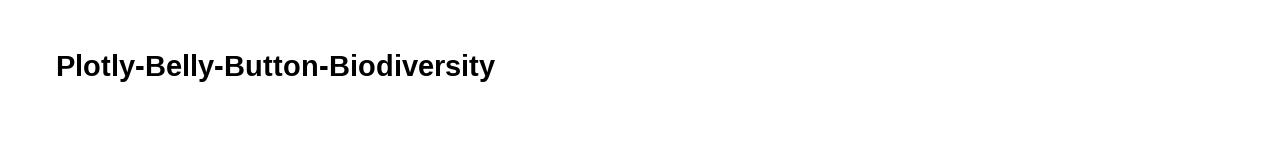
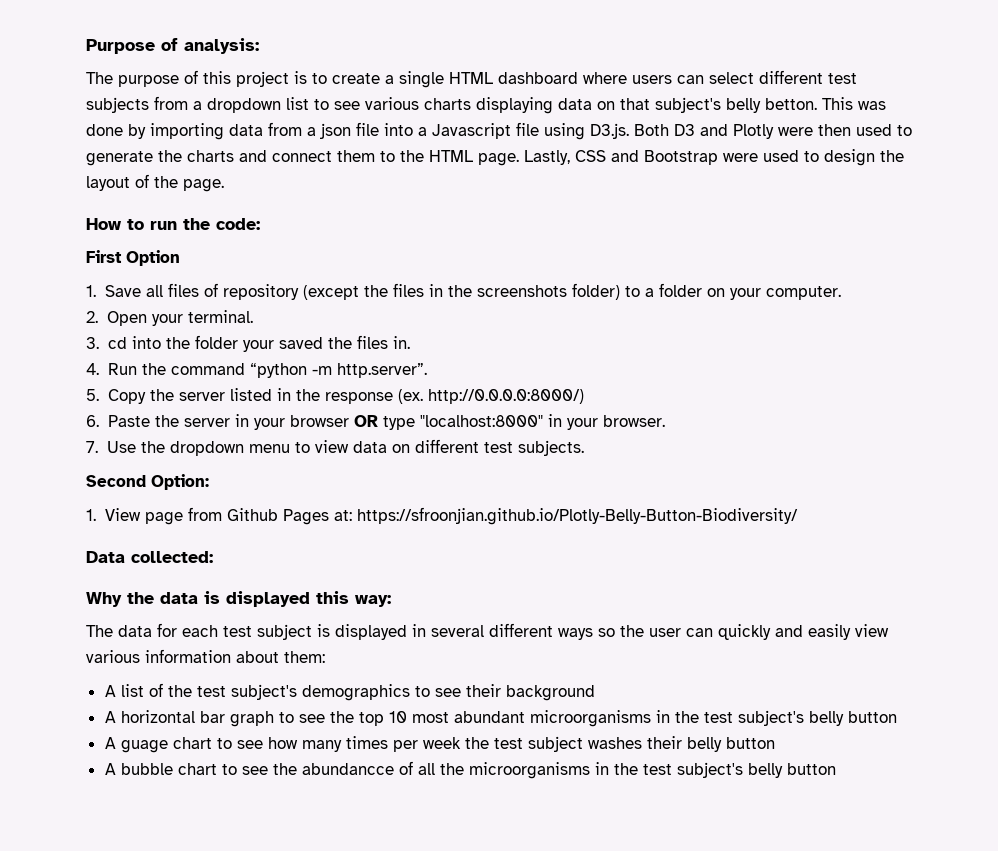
- Plotly-Belly-Button-Biodiversity
+ Purpose of analysis:
+ The purpose of this project is to create a single HTML dashboard where users can select different test subjects from a dropdown list to see various charts displaying data on that subject's belly betton. This was done by importing data from a json file into a Javascript file using D3.js. Both D3 and Plotly were then used to generate the charts and connect them to the HTML page. Lastly, CSS and Bootstrap were used to design the layout of the page.
+ How to run the code:
+ First Option
+ 1. Save all files of repository (except the files in the screenshots folder) to a folder on your computer.
+ 2. Open your terminal.
+ 3. cd into the folder your saved the files in.
+ 4. Run the command “python -m http.server”.
+ 5. Copy the server listed in the response (ex. http://0.0.0.0:8000/)
+ 6. Paste the server in your browser OR type "localhost:8000" in your browser.
+ 7. Use the dropdown menu to view data on different test subjects.
+ Second Option:
+ 1. View page from Github Pages at: https://sfroonjian.github.io/Plotly-Belly-Button-Biodiversity/
+ Data collected:
+ Why the data is displayed this way:
+ The data for each test subject is displayed in several different ways so the user can quickly and easily view various information about them:
+ A list of the test subject's demographics to see their background
+ A horizontal bar graph to see the top 10 most abundant microorganisms in the test subject's belly button
+ A guage chart to see how many times per week the test subject washes their belly button
+ A bubble chart to see the abundancce of all the microorganisms in the test subject's belly button

